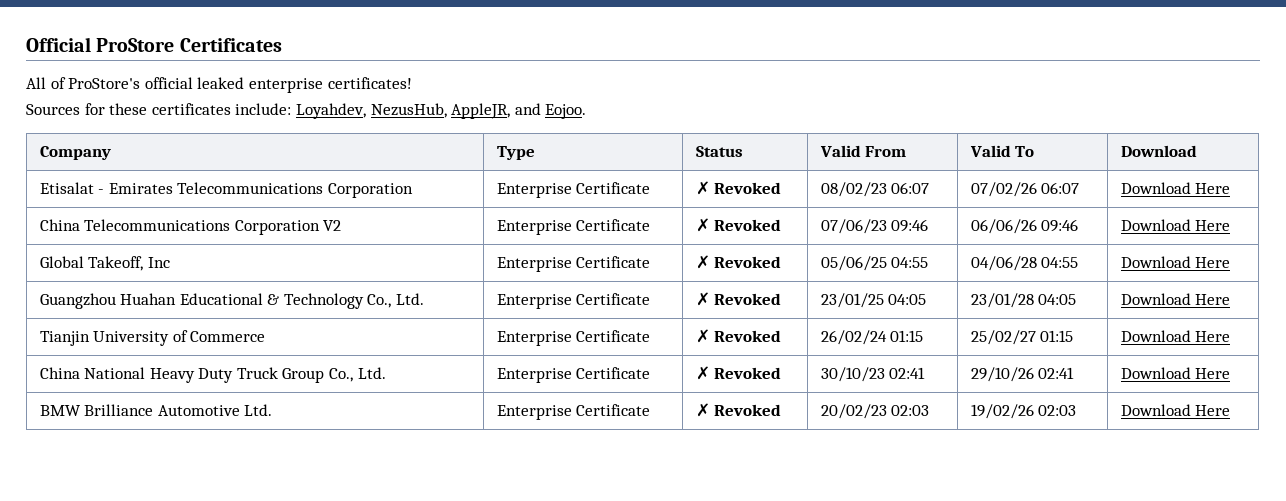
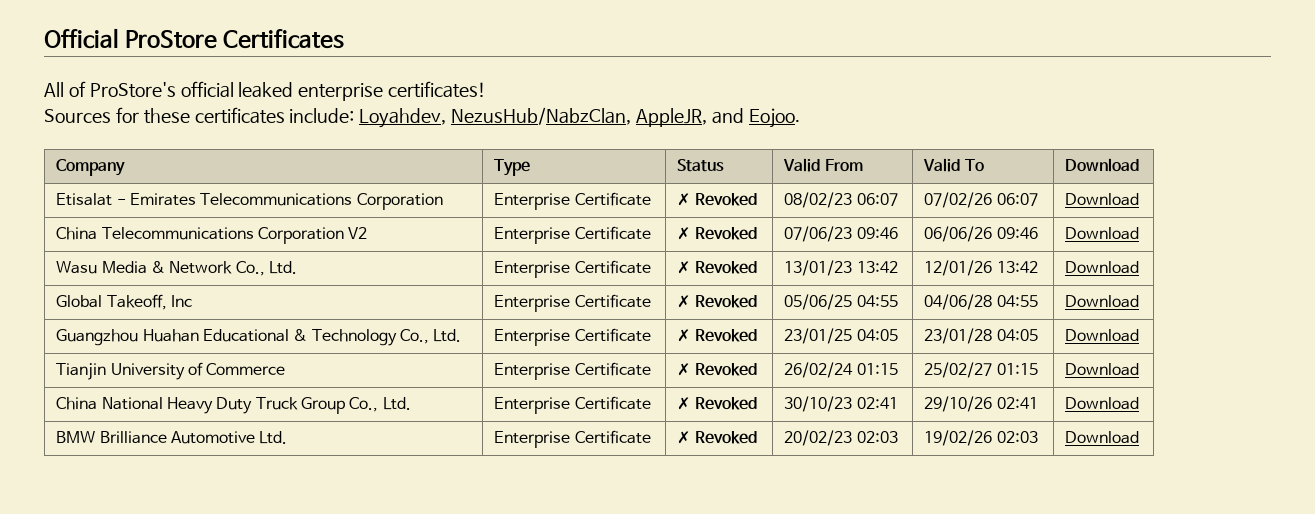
- Sources for these certificates include: Loyahdev, NezusHub, AppleJR, and Eojoo.
+ Sources for these certificates include: Loyahdev, NezusHub/NabzClan, AppleJR, and Eojoo.
- Etisalat - Emirates Telecommunications Corporation | Enterprise Certificate | ✗ Revoked | 08/02/23 06:07 | 07/02/26 06:07 | Download Here
+ Etisalat - Emirates Telecommunications Corporation | Enterprise Certificate | ✗ Revoked | 08/02/23 06:07 | 07/02/26 06:07 | Download
- China Telecommunications Corporation V2 | Enterprise Certificate | ✗ Revoked | 07/06/23 09:46 | 06/06/26 09:46 | Download Here
+ China Telecommunications Corporation V2 | Enterprise Certificate | ✗ Revoked | 07/06/23 09:46 | 06/06/26 09:46 | Download
+ Wasu Media & Network Co., Ltd. | Enterprise Certificate | ✗ Revoked | 13/01/23 13:42 | 12/01/26 13:42 | Download
- Global Takeoff, Inc | Enterprise Certificate | ✗ Revoked | 05/06/25 04:55 | 04/06/28 04:55 | Download Here
+ Global Takeoff, Inc | Enterprise Certificate | ✗ Revoked | 05/06/25 04:55 | 04/06/28 04:55 | Download
- Guangzhou Huahan Educational & Technology Co., Ltd. | Enterprise Certificate | ✗ Revoked | 23/01/25 04:05 | 23/01/28 04:05 | Download Here
+ Guangzhou Huahan Educational & Technology Co., Ltd. | Enterprise Certificate | ✗ Revoked | 23/01/25 04:05 | 23/01/28 04:05 | Download
- Tianjin University of Commerce | Enterprise Certificate | ✗ Revoked | 26/02/24 01:15 | 25/02/27 01:15 | Download Here
+ Tianjin University of Commerce | Enterprise Certificate | ✗ Revoked | 26/02/24 01:15 | 25/02/27 01:15 | Download
- China National Heavy Duty Truck Group Co., Ltd. | Enterprise Certificate | ✗ Revoked | 30/10/23 02:41 | 29/10/26 02:41 | Download Here
+ China National Heavy Duty Truck Group Co., Ltd. | Enterprise Certificate | ✗ Revoked | 30/10/23 02:41 | 29/10/26 02:41 | Download
- BMW Brilliance Automotive Ltd. | Enterprise Certificate | ✗ Revoked | 20/02/23 02:03 | 19/02/26 02:03 | Download Here
+ BMW Brilliance Automotive Ltd. | Enterprise Certificate | ✗ Revoked | 20/02/23 02:03 | 19/02/26 02:03 | Download

